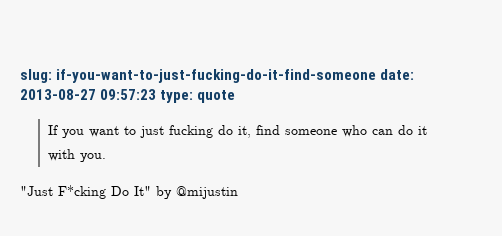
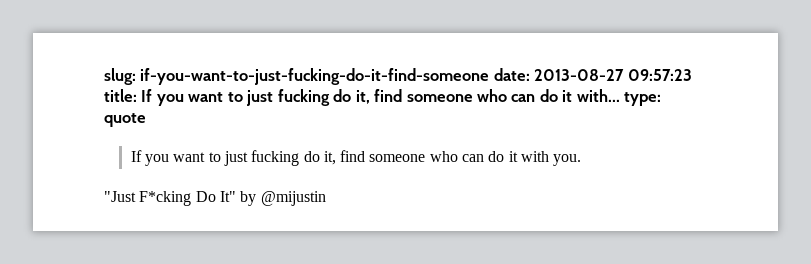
- slug: if-you-want-to-just-fucking-do-it-find-someone date: 2013-08-27 09:57:23 type: quote
+ slug: if-you-want-to-just-fucking-do-it-find-someone date: 2013-08-27 09:57:23 title: If you want to just fucking do it, find someone who can do it with... type: quote

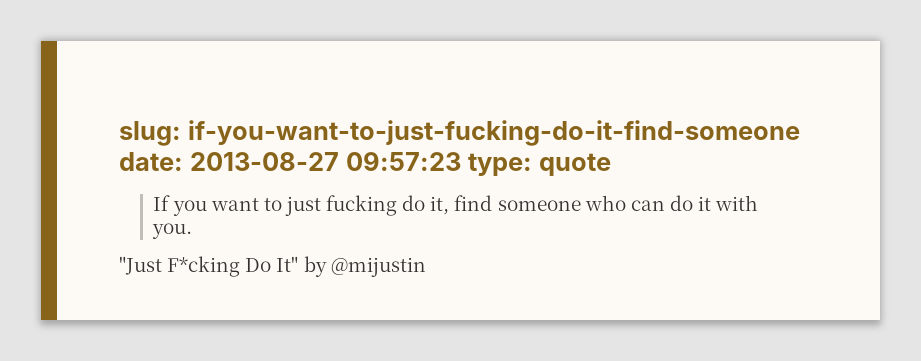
- slug: if-you-want-to-just-fucking-do-it-find-someone date: 2013-08-27 09:57:23 title: If you want to just fucking do it, find someone who can do it with... type: quote
+ slug: if-you-want-to-just-fucking-do-it-find-someone date: 2013-08-27 09:57:23 type: quote

